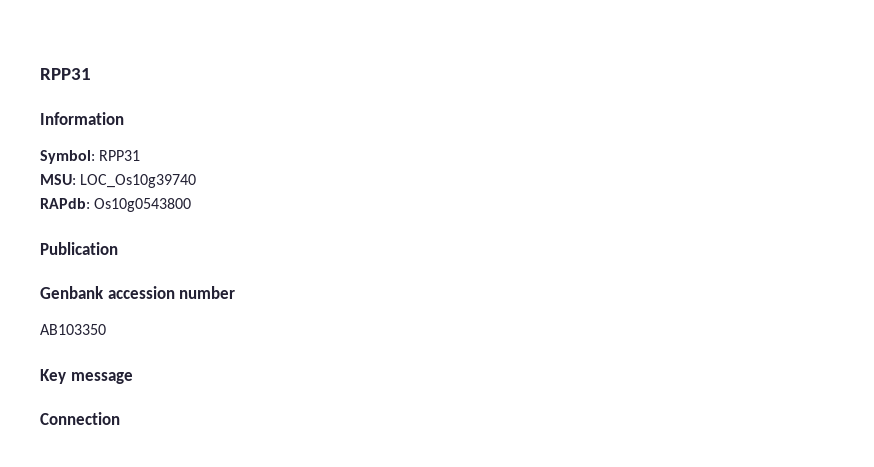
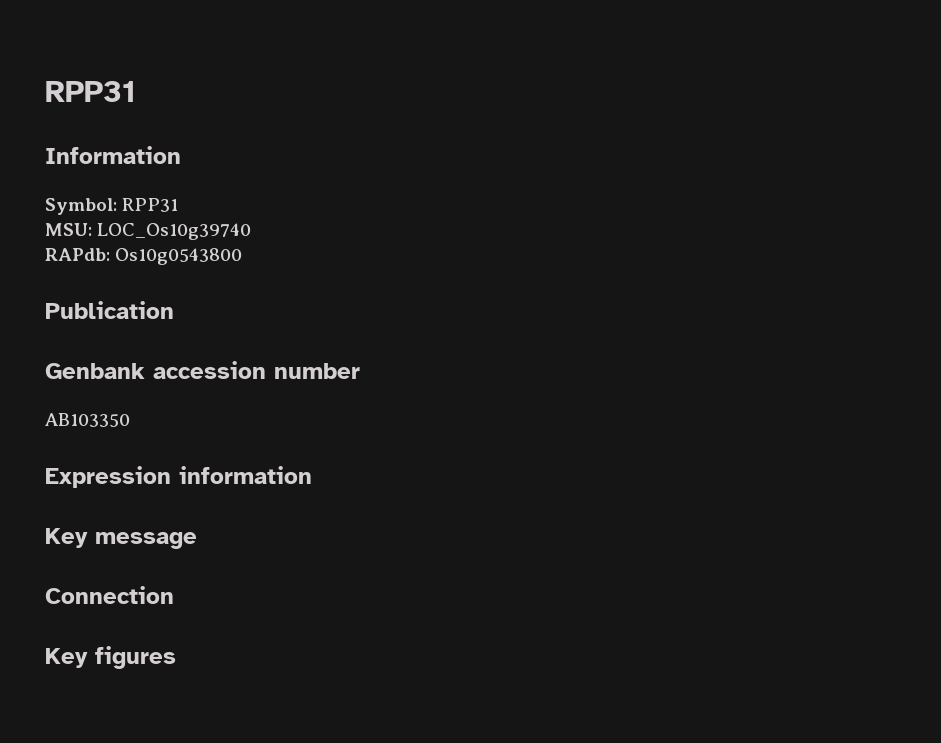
+ Expression information
+ Key figures

